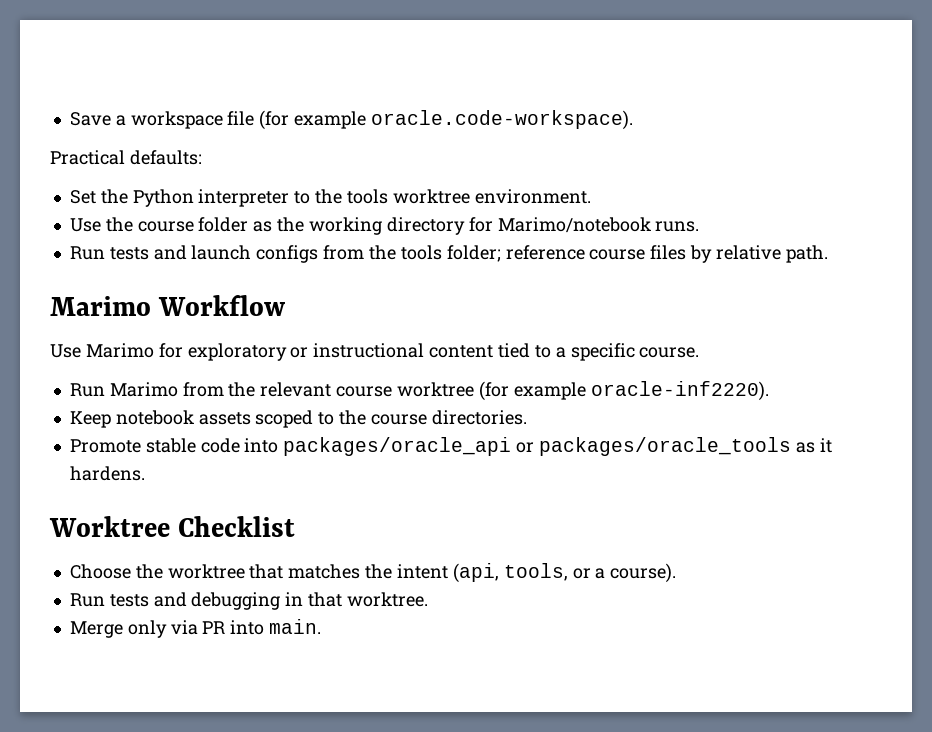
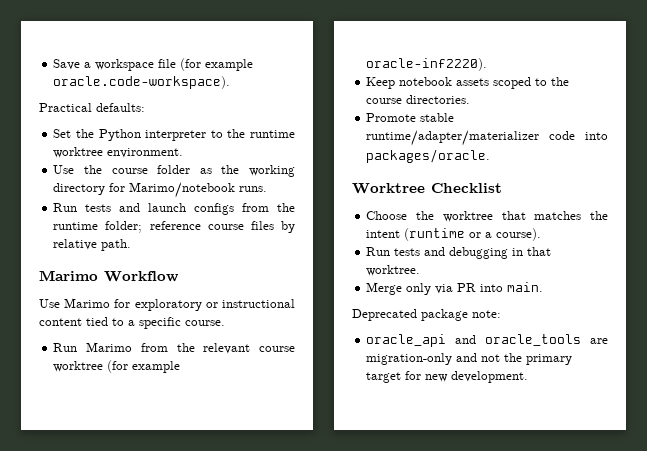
- Set the Python interpreter to the tools worktree environment.
+ Set the Python interpreter to the runtime worktree environment.
- Run tests and launch configs from the tools folder; reference course files by relative path.
+ Run tests and launch configs from the runtime folder; reference course files by relative path.
- Promote stable code into packages/oracle_api or packages/oracle_tools as it hardens.
+ Promote stable runtime/adapter/materializer code into packages/oracle.
- Choose the worktree that matches the intent (api, tools, or a course).
+ Choose the worktree that matches the intent (runtime or a course).
+ Deprecated package note:
+ oracle_api and oracle_tools are migration-only and not the primary target for new development.

